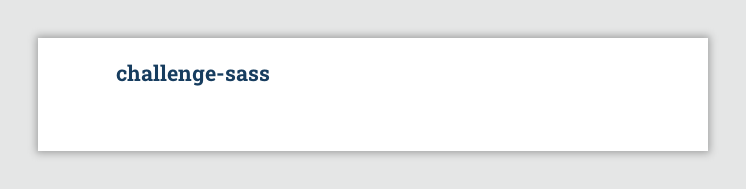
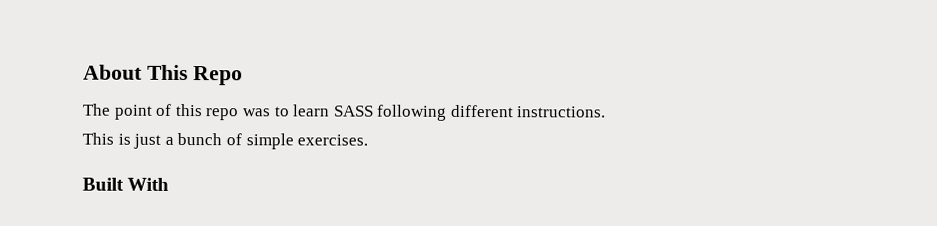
- challenge-sass
+ About This Repo
+ The point of this repo was to learn SASS following different instructions.
+ This is just a bunch of simple exercises.
+ Built With

